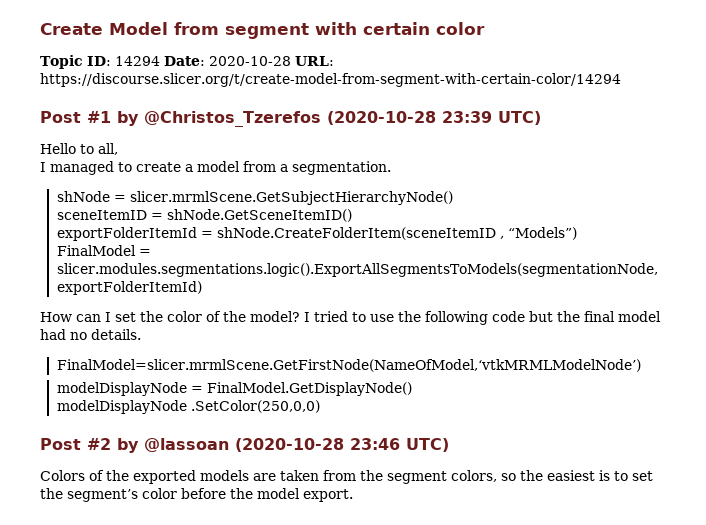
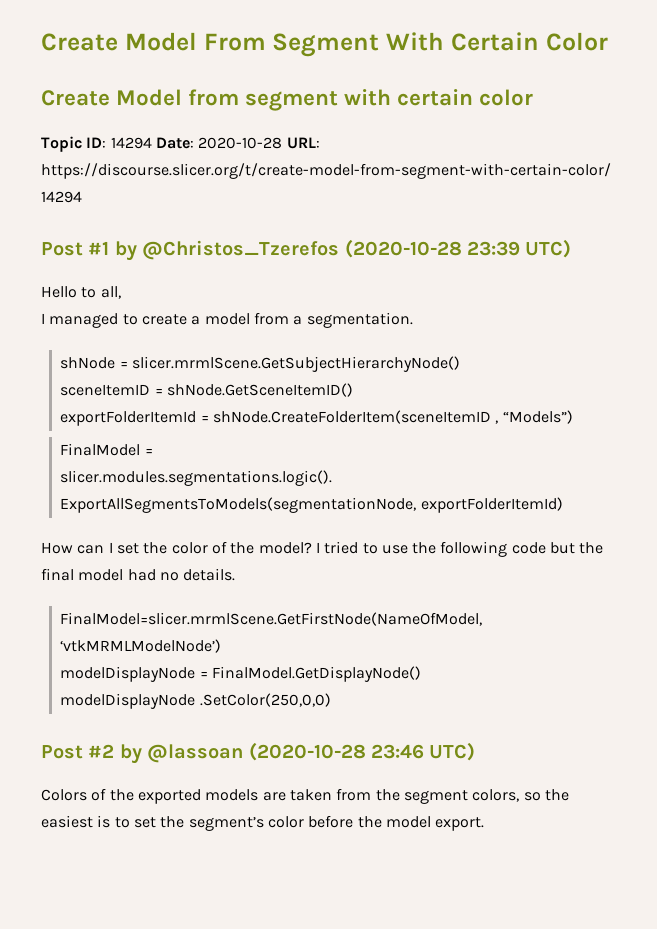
+ Create Model From Segment With Certain Color

